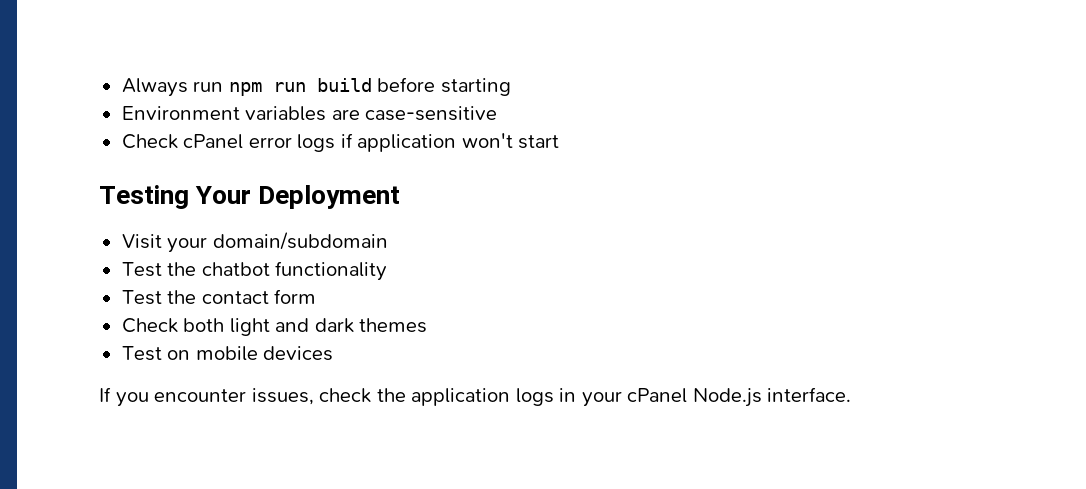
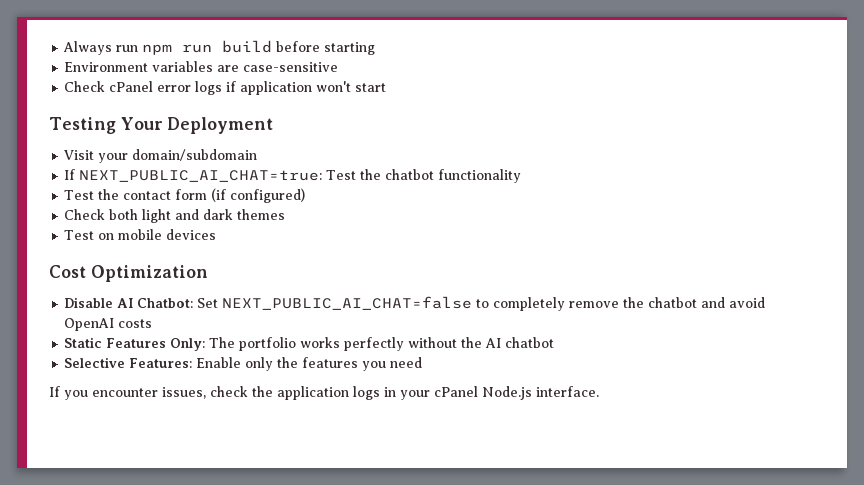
- Test the chatbot functionality
+ If NEXT_PUBLIC_AI_CHAT=true: Test the chatbot functionality
- Test the contact form
+ Test the contact form (if configured)
+ Cost Optimization
+ Disable AI Chatbot: Set NEXT_PUBLIC_AI_CHAT=false to completely remove the chatbot and avoid OpenAI costs
+ Static Features Only: The portfolio works perfectly without the AI chatbot
+ Selective Features: Enable only the features you need

